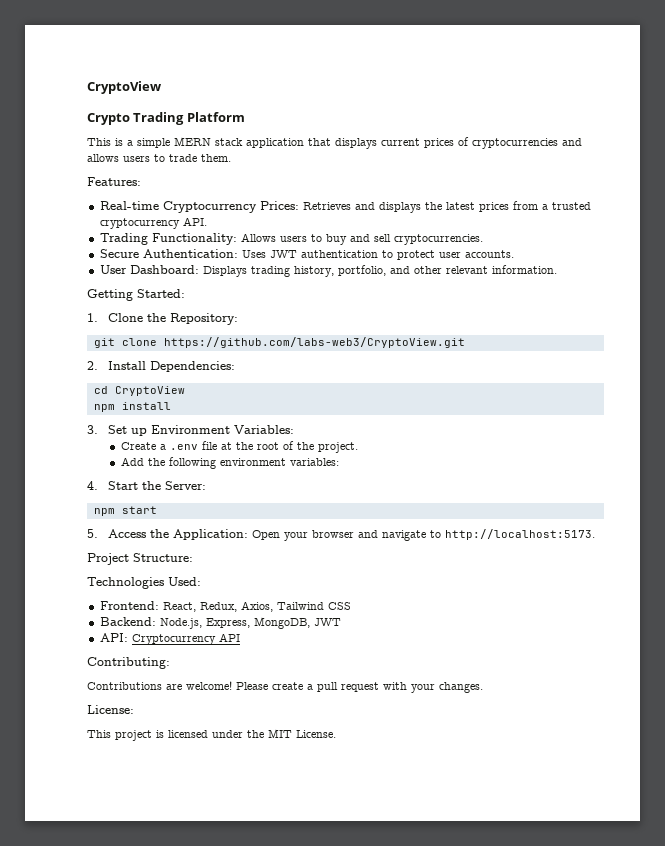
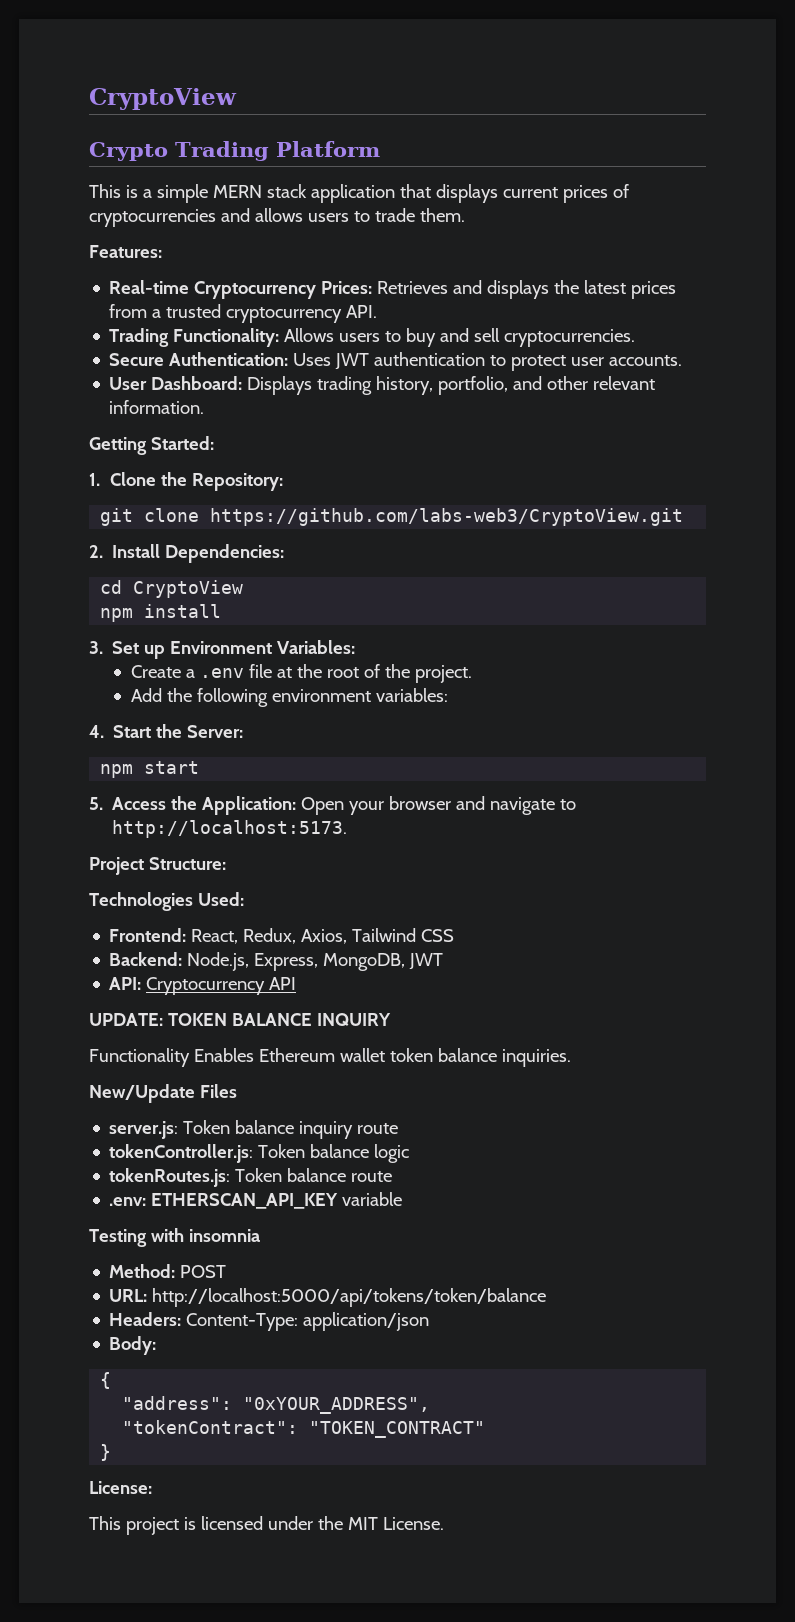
- Contributing:
- Contributions are welcome! Please create a pull request with your changes.
+ UPDATE: TOKEN BALANCE INQUIRY
+ Functionality Enables Ethereum wallet token balance inquiries.
+ New/Update Files
+ server.js: Token balance inquiry route
+ tokenController.js: Token balance logic
+ tokenRoutes.js: Token balance route
+ .env: ETHERSCAN_API_KEY variable
+ Testing with insomnia
+ Method: POST
+ URL: http://localhost:5000/api/tokens/token/balance
+ Headers: Content-Type: application/json
+ Body:
+ {
+ "address": "0xYOUR_ADDRESS",
+ "tokenContract": "TOKEN_CONTRACT"
+ }

